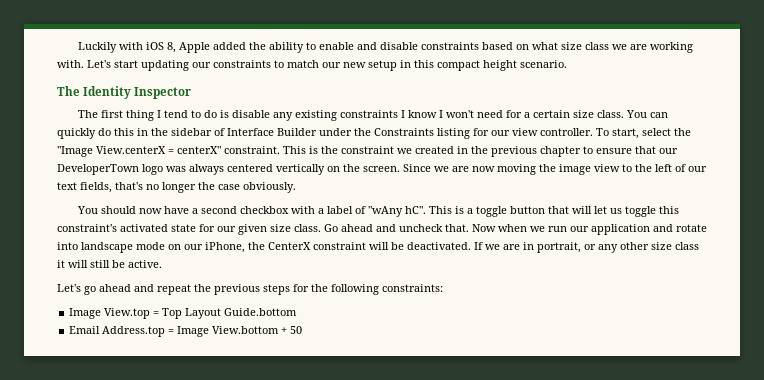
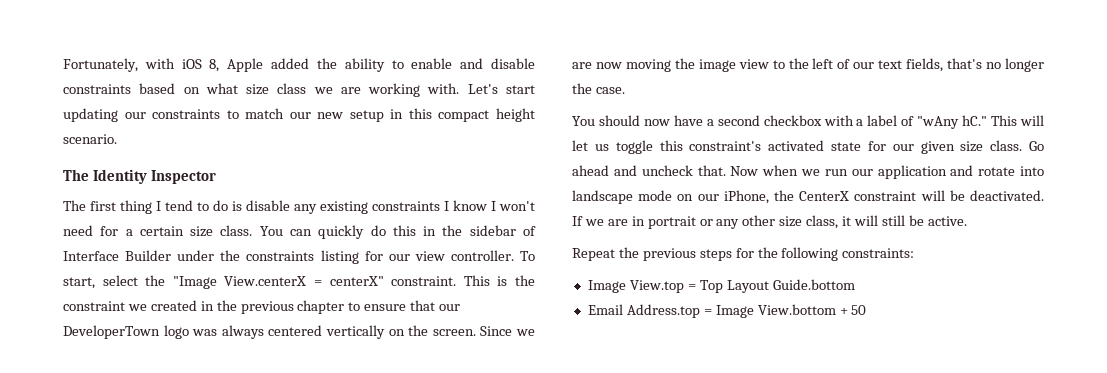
- Luckily with iOS 8, Apple added the ability to enable and disable constraints based on what size class we are working with.
+ Fortunately, with iOS 8, Apple added the ability to enable and disable constraints based on what size class we are working with.
- You can quickly do this in the sidebar of Interface Builder under the Constraints listing for our view controller.
+ You can quickly do this in the sidebar of Interface Builder under the constraints listing for our view controller.
- Since we are now moving the image view to the left of our text fields, that's no longer the case obviously.
+ Since we are now moving the image view to the left of our text fields, that's no longer the case.
- You should now have a second checkbox with a label of "wAny hC". This is a toggle button that will let us toggle this constraint's activated state for our given size class.
+ You should now have a second checkbox with a label of "wAny hC." This will let us toggle this constraint's activated state for our given size class.
- If we are in portrait, or any other size class it will still be active.
+ If we are in portrait or any other size class, it will still be active.
- Let's go ahead and repeat the previous steps for the following constraints:
+ Repeat the previous steps for the following constraints:

